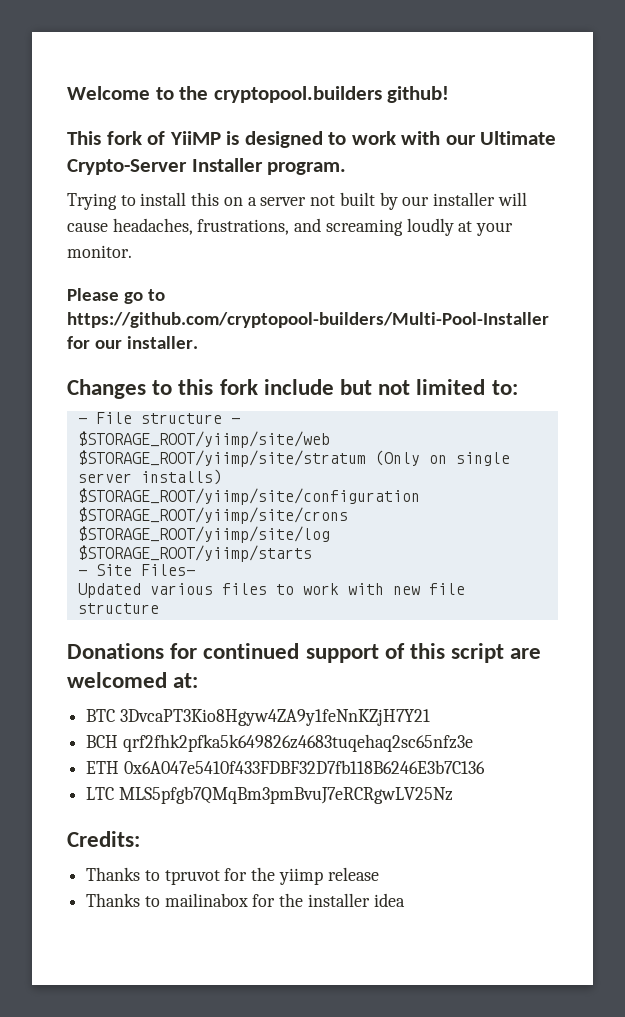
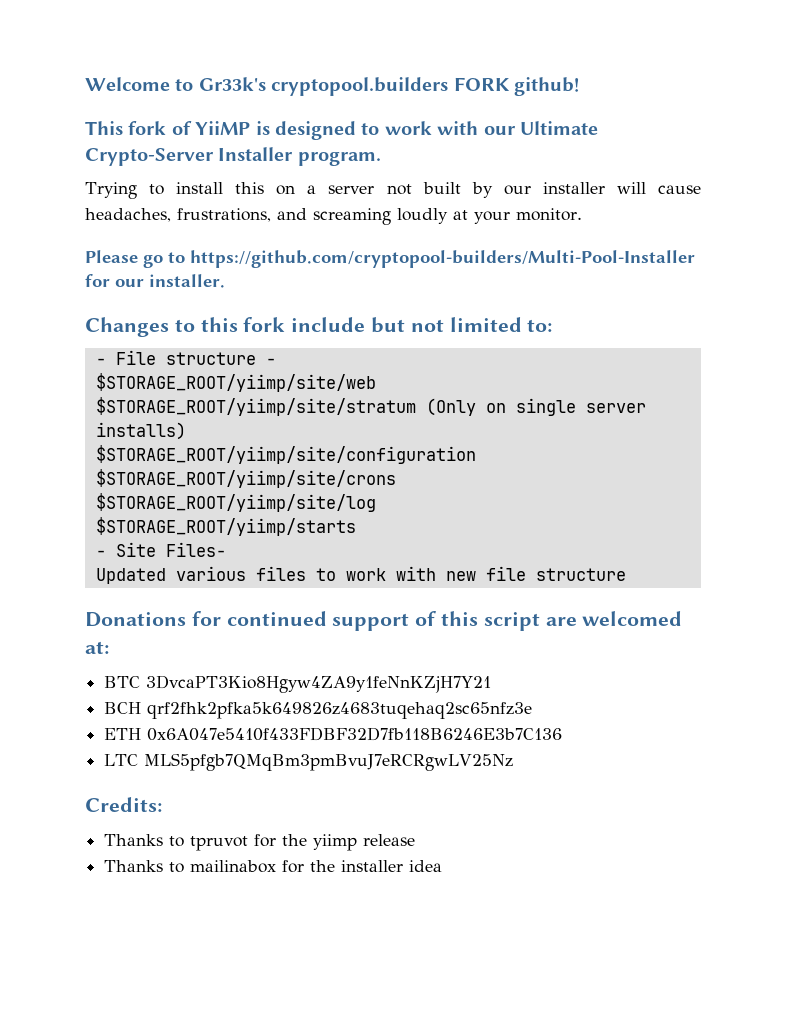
- Welcome to the cryptopool.builders github!
+ Welcome to Gr33k's cryptopool.builders FORK github!

